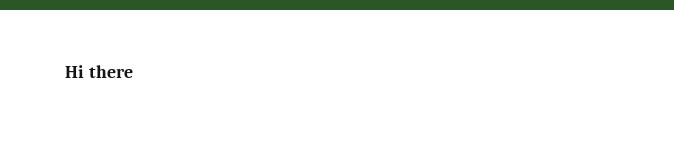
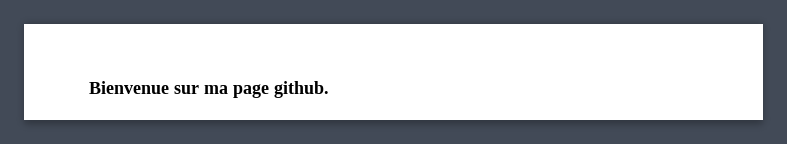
- Hi there
+ Bienvenue sur ma page github.

